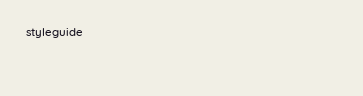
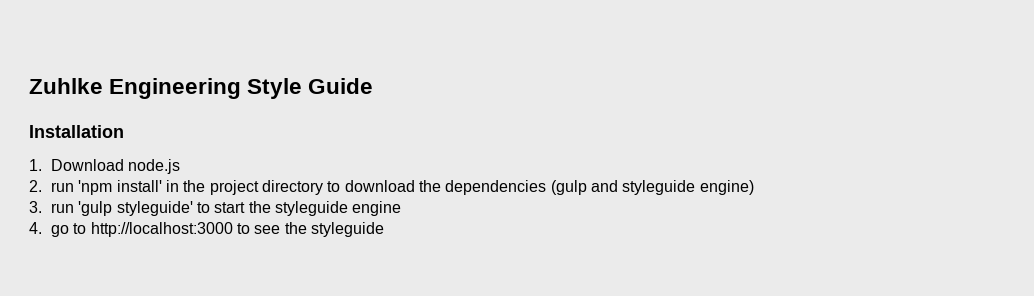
- styleguide
+ Zuhlke Engineering Style Guide
+ Installation
+ 1. Download node.js
+ 2. run 'npm install' in the project directory to download the dependencies (gulp and styleguide engine)
+ 3. run 'gulp styleguide' to start the styleguide engine
+ 4. go to http://localhost:3000 to see the styleguide

